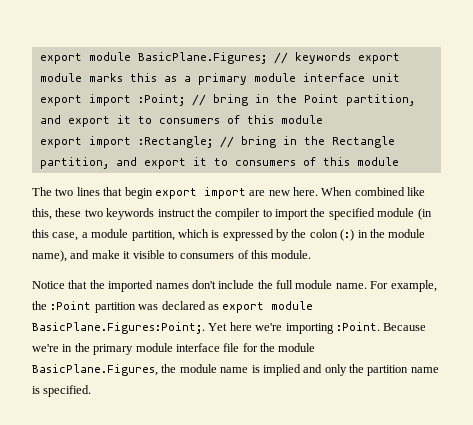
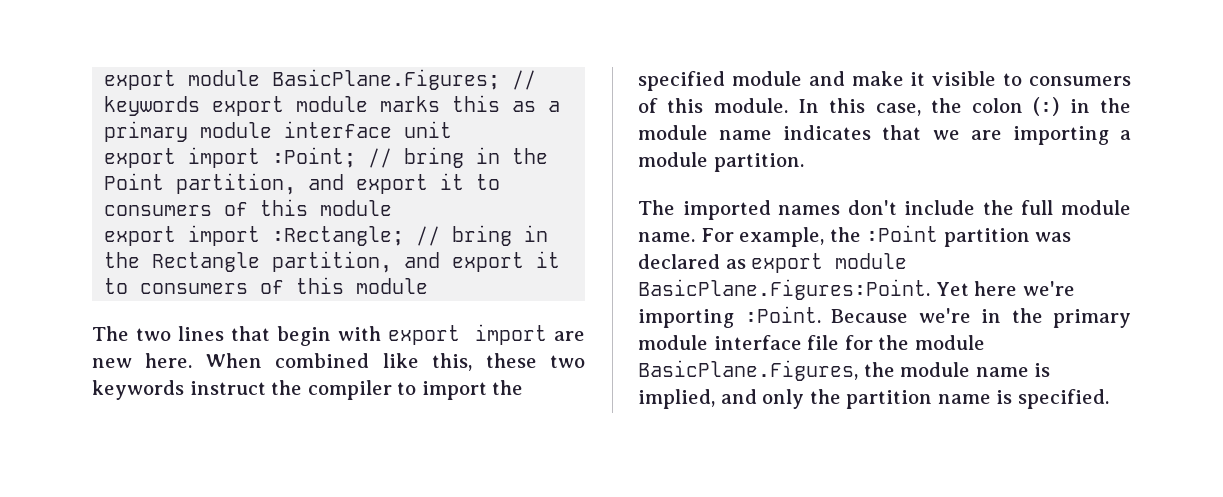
- The two lines that begin export import are new here.
+ The two lines that begin with export import are new here.
- When combined like this, these two keywords instruct the compiler to import the specified module (in this case, a module partition, which is expressed by the colon (:) in the module name), and make it visible to consumers of this module.
- Notice that the imported names don't include the full module name.
+ When combined like this, these two keywords instruct the compiler to import the specified module and make it visible to consumers of this module. In this case, the colon (:) in the module name indicates that we are importing a module partition.
+ The imported names don't include the full module name.
- For example, the :Point partition was declared as export module BasicPlane.Figures:Point;. Yet here we're importing :Point.
+ For example, the :Point partition was declared as export module BasicPlane.Figures:Point. Yet here we're importing :Point.
- Because we're in the primary module interface file for the module BasicPlane.Figures, the module name is implied and only the partition name is specified.
+ Because we're in the primary module interface file for the module BasicPlane.Figures, the module name is implied, and only the partition name is specified.

